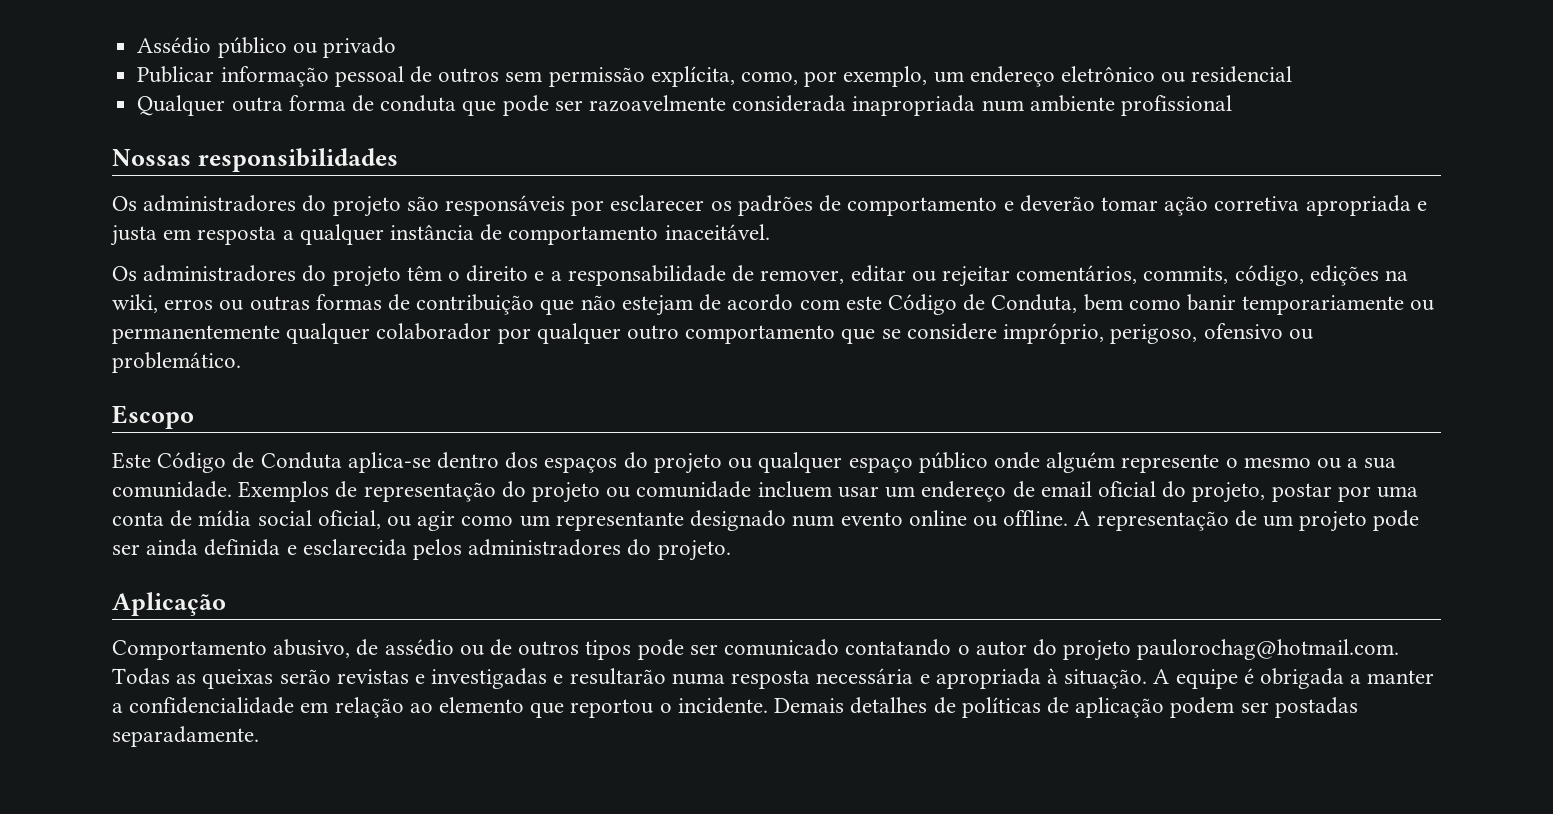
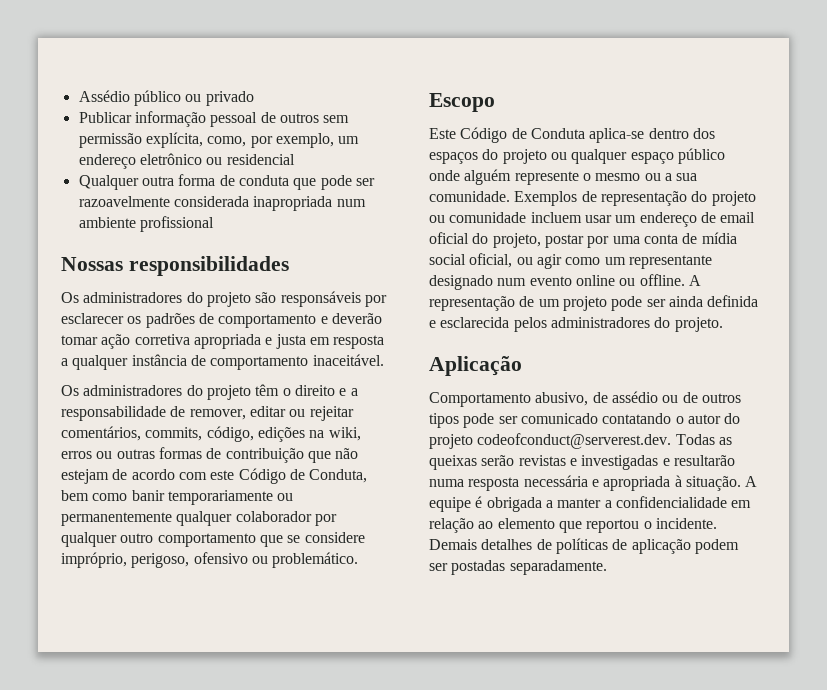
- Comportamento abusivo, de assédio ou de outros tipos pode ser comunicado contatando o autor do projeto paulorochag@hotmail.com. Todas as queixas serão revistas e investigadas e resultarão numa resposta necessária e apropriada à situação.
+ Comportamento abusivo, de assédio ou de outros tipos pode ser comunicado contatando o autor do projeto codeofconduct@serverest.dev. Todas as queixas serão revistas e investigadas e resultarão numa resposta necessária e apropriada à situação.

